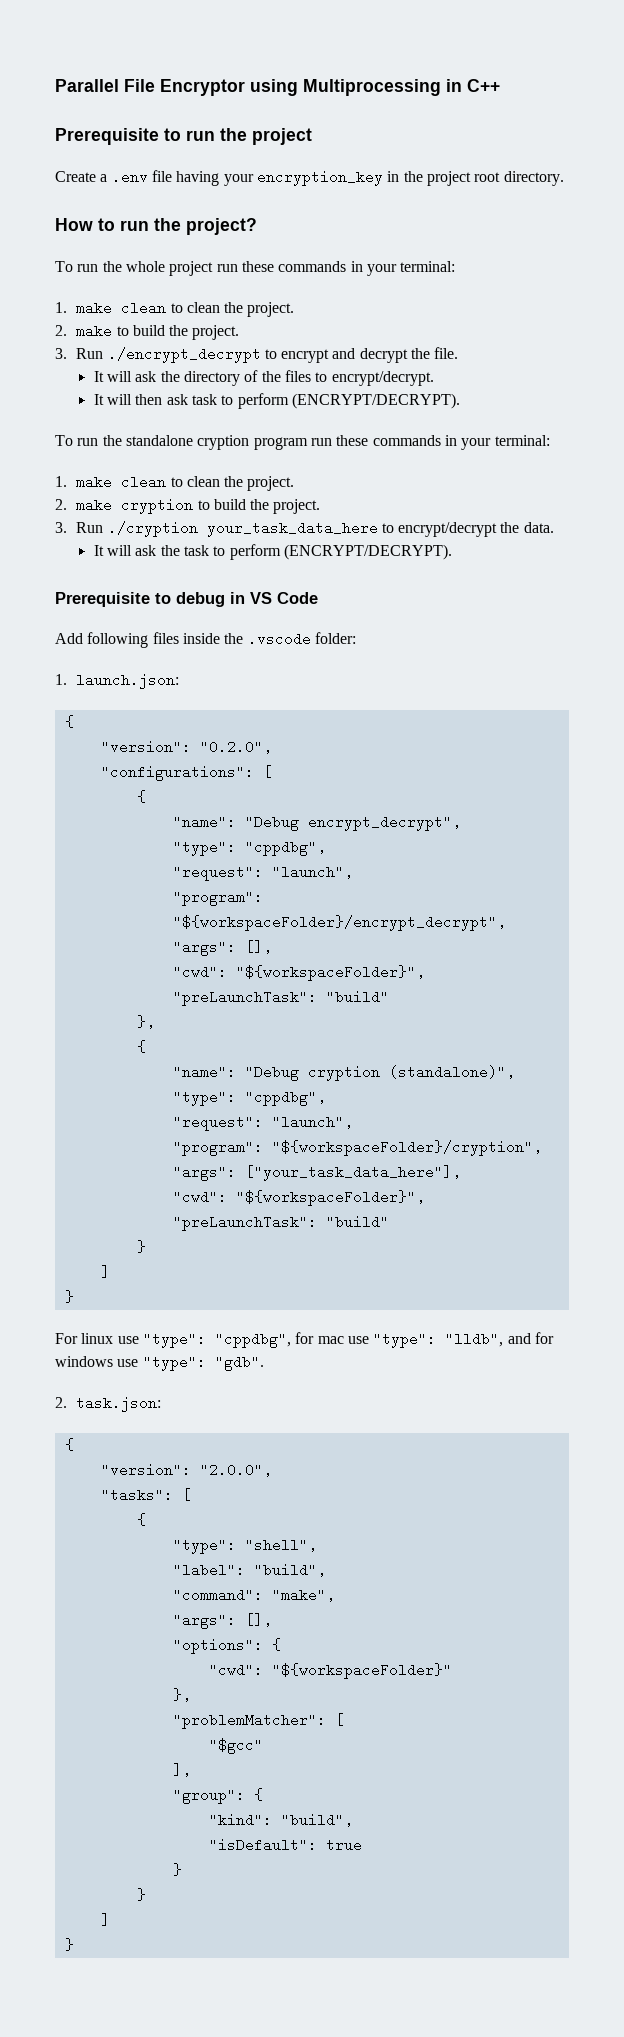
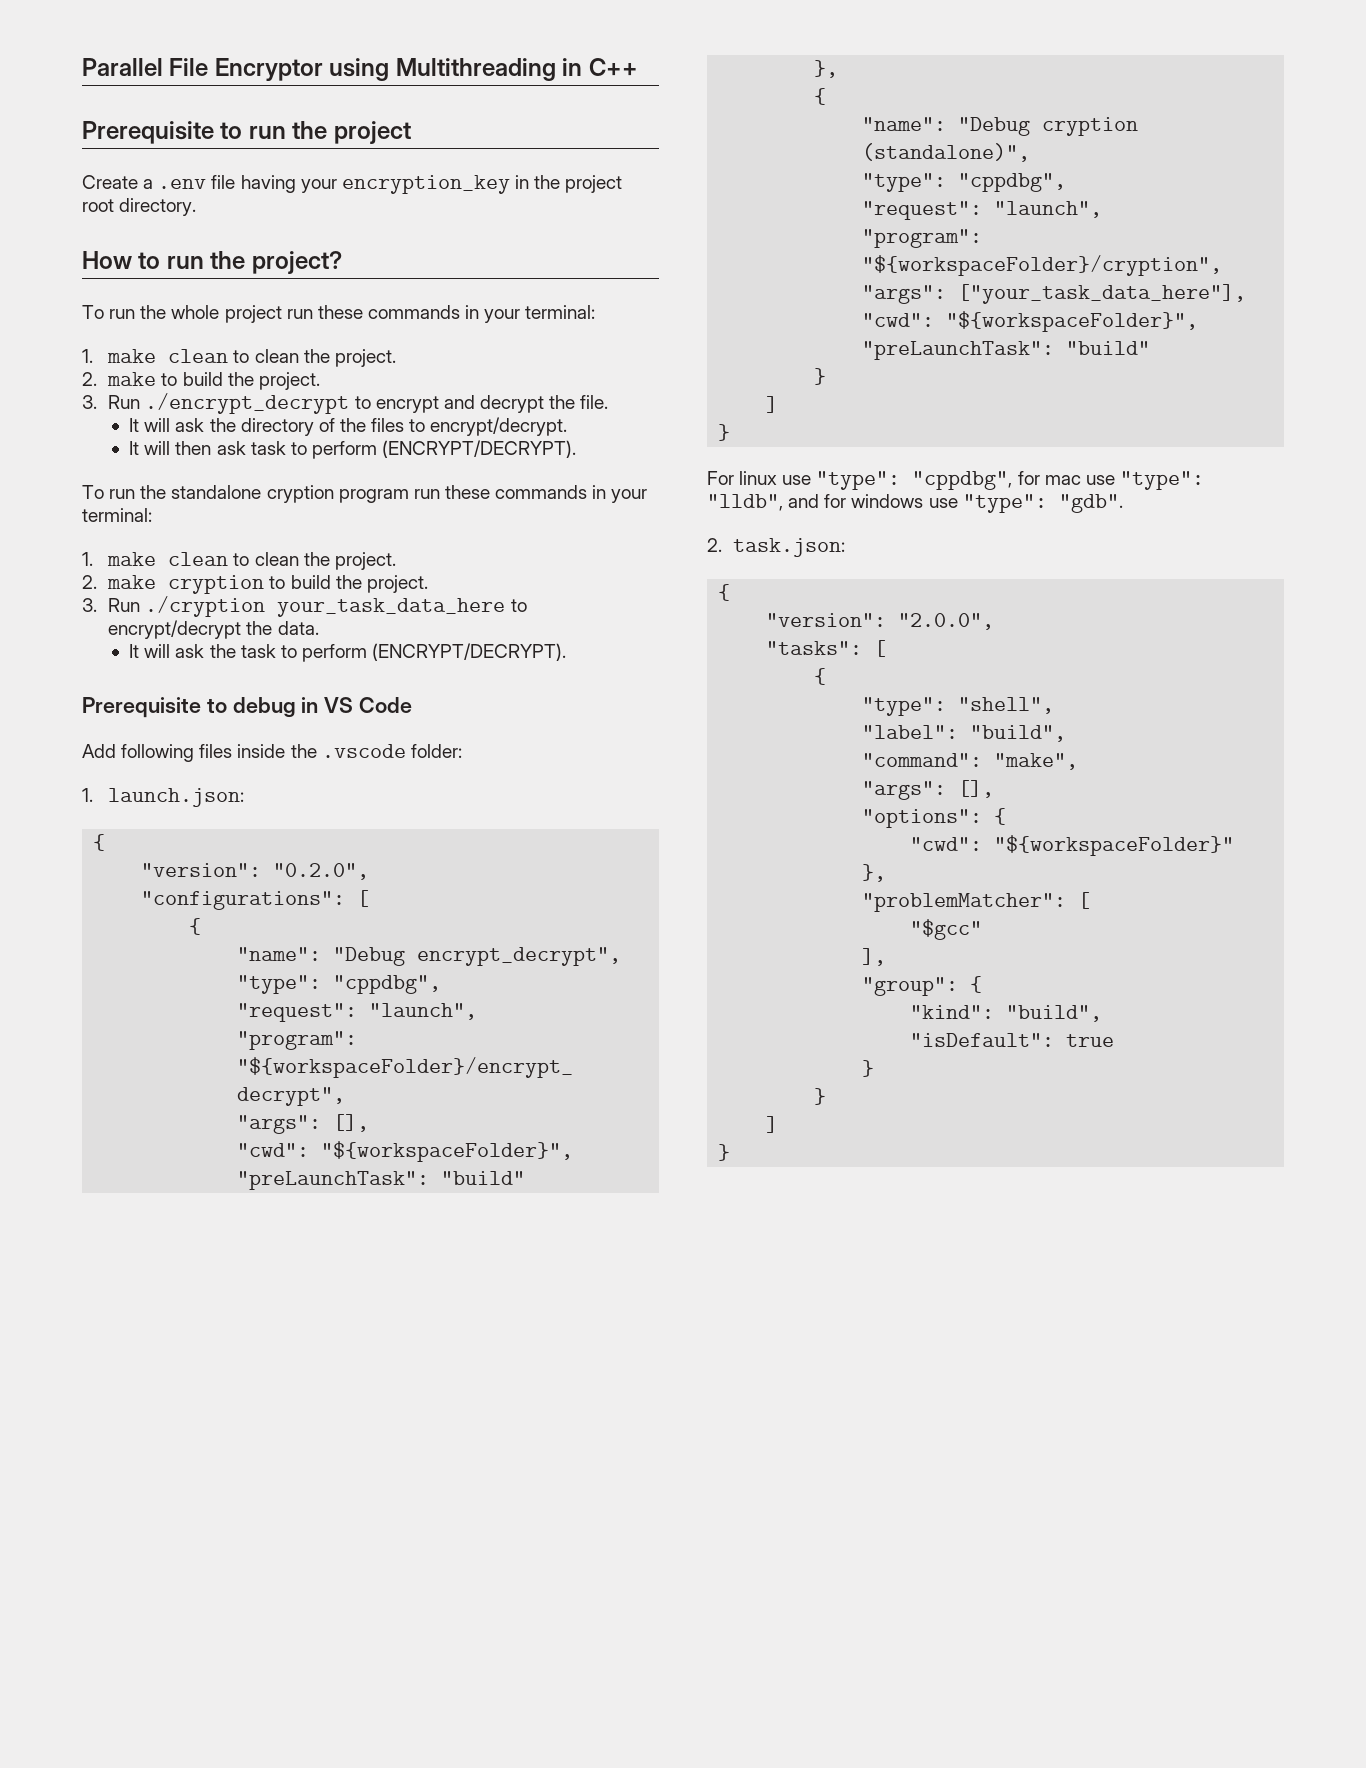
- Parallel File Encryptor using Multiprocessing in C++
+ Parallel File Encryptor using Multithreading in C++

